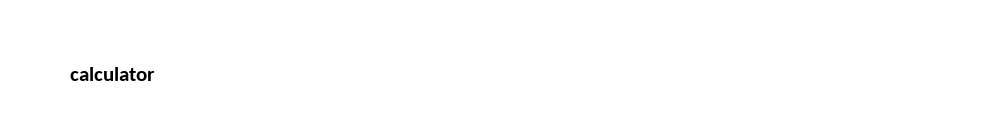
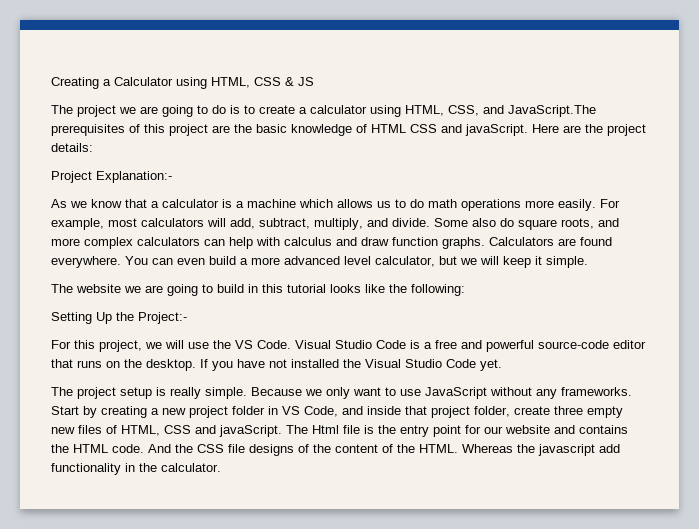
- calculator
+ Creating a Calculator using HTML, CSS & JS
+ The project we are going to do is to create a calculator using HTML, CSS, and JavaScript.The prerequisites of this project are the basic knowledge of HTML CSS and javaScript. Here are the project details:
+ Project Explanation:-
+ As we know that a calculator is a machine which allows us to do math operations more easily. For example, most calculators will add, subtract, multiply, and divide. Some also do square roots, and more complex calculators can help with calculus and draw function graphs. Calculators are found everywhere. You can even build a more advanced level calculator, but we will keep it simple.
+ The website we are going to build in this tutorial looks like the following:
+ Setting Up the Project:-
+ For this project, we will use the VS Code. Visual Studio Code is a free and powerful source-code editor that runs on the desktop. If you have not installed the Visual Studio Code yet.
+ The project setup is really simple. Because we only want to use JavaScript without any frameworks. Start by creating a new project folder in VS Code, and inside that project folder, create three empty new files of HTML, CSS and javaScript. The Html file is the entry point for our website and contains the HTML code. And the CSS file designs of the content of the HTML. Whereas the javascript add functionality in the calculator.

